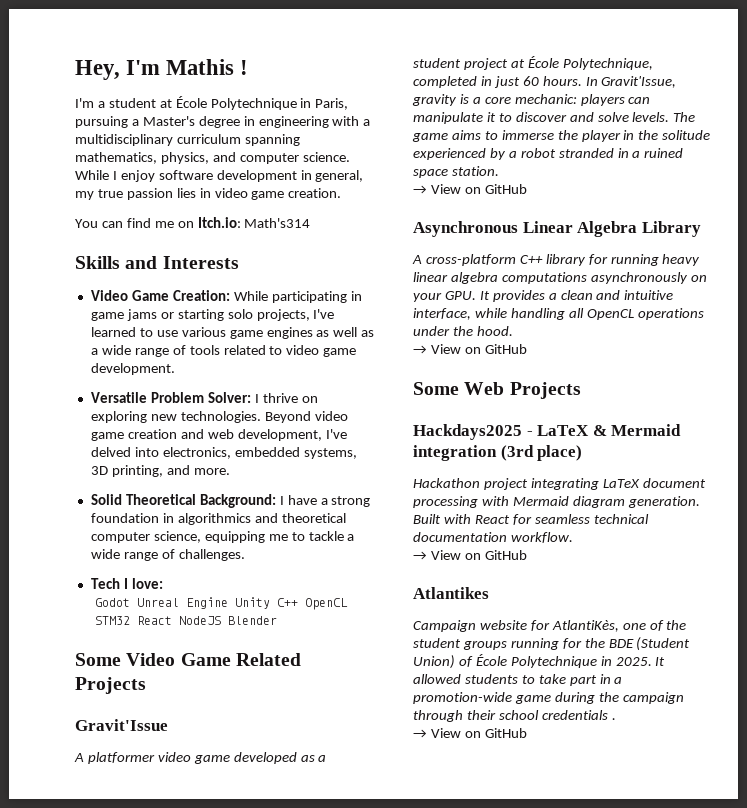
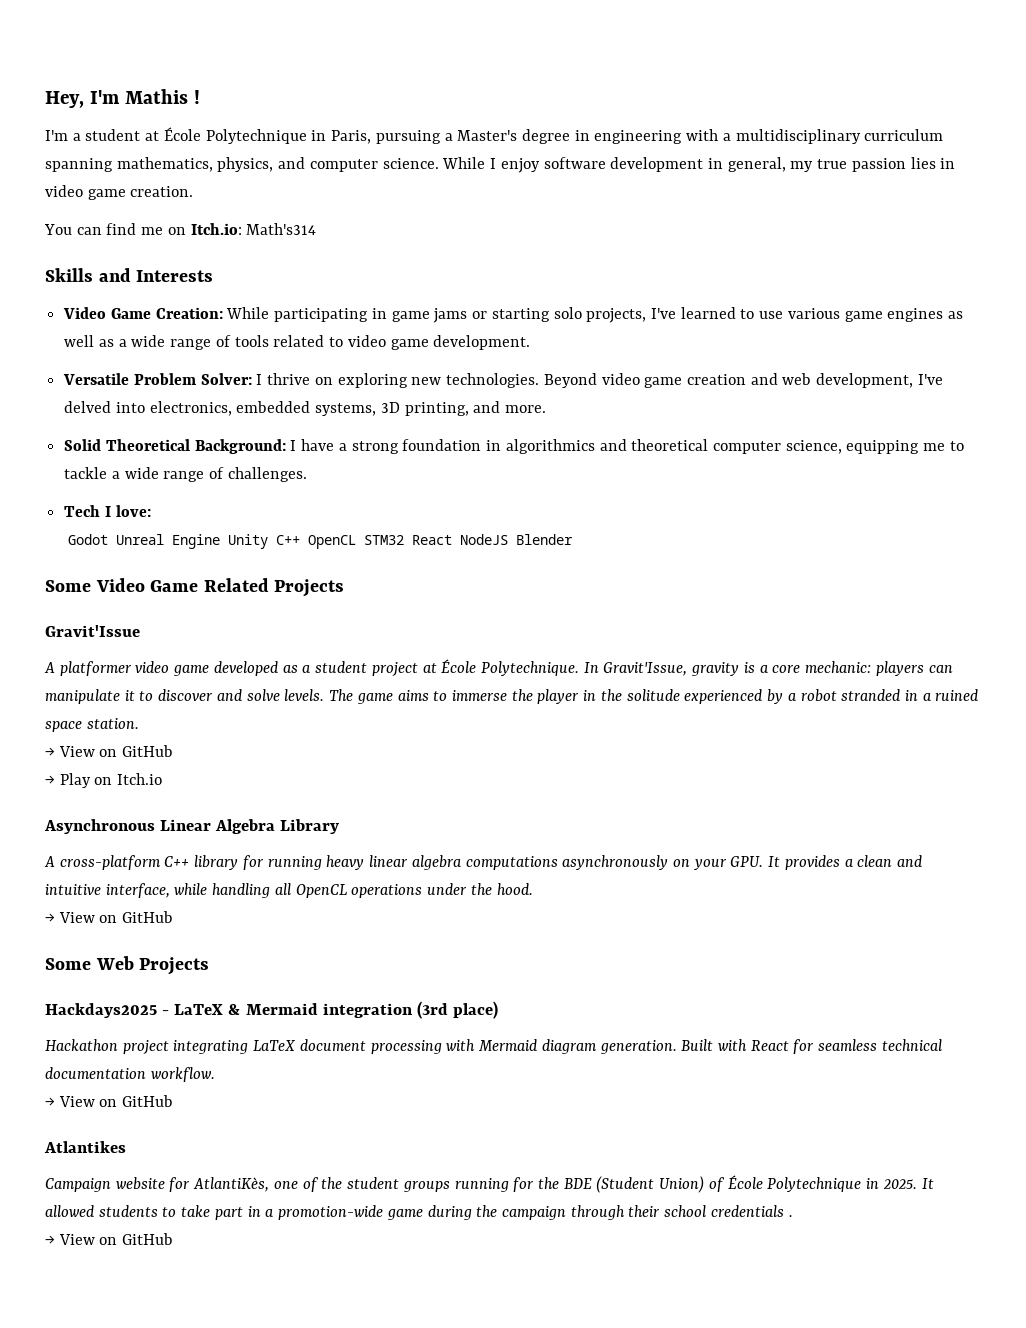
- A platformer video game developed as a student project at École Polytechnique, completed in just 60 hours.
+ A platformer video game developed as a student project at École Polytechnique.
+ → Play on Itch.io

